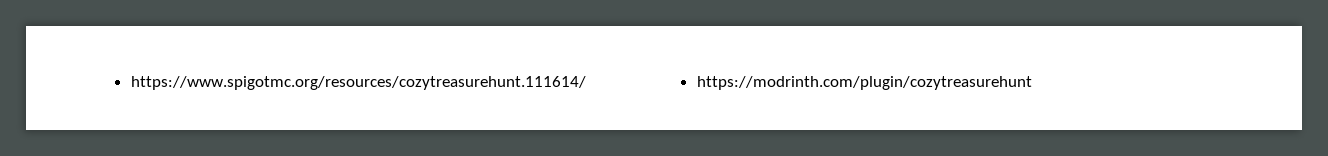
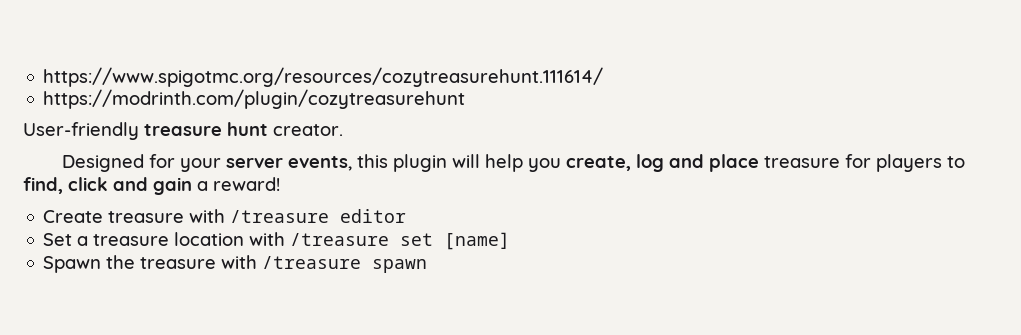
+ User-friendly treasure hunt creator.
+ Designed for your server events, this plugin will help you create, log and place treasure for players to find, click and gain a reward!
+ Create treasure with /treasure editor
+ Set a treasure location with /treasure set [name]
+ Spawn the treasure with /treasure spawn

